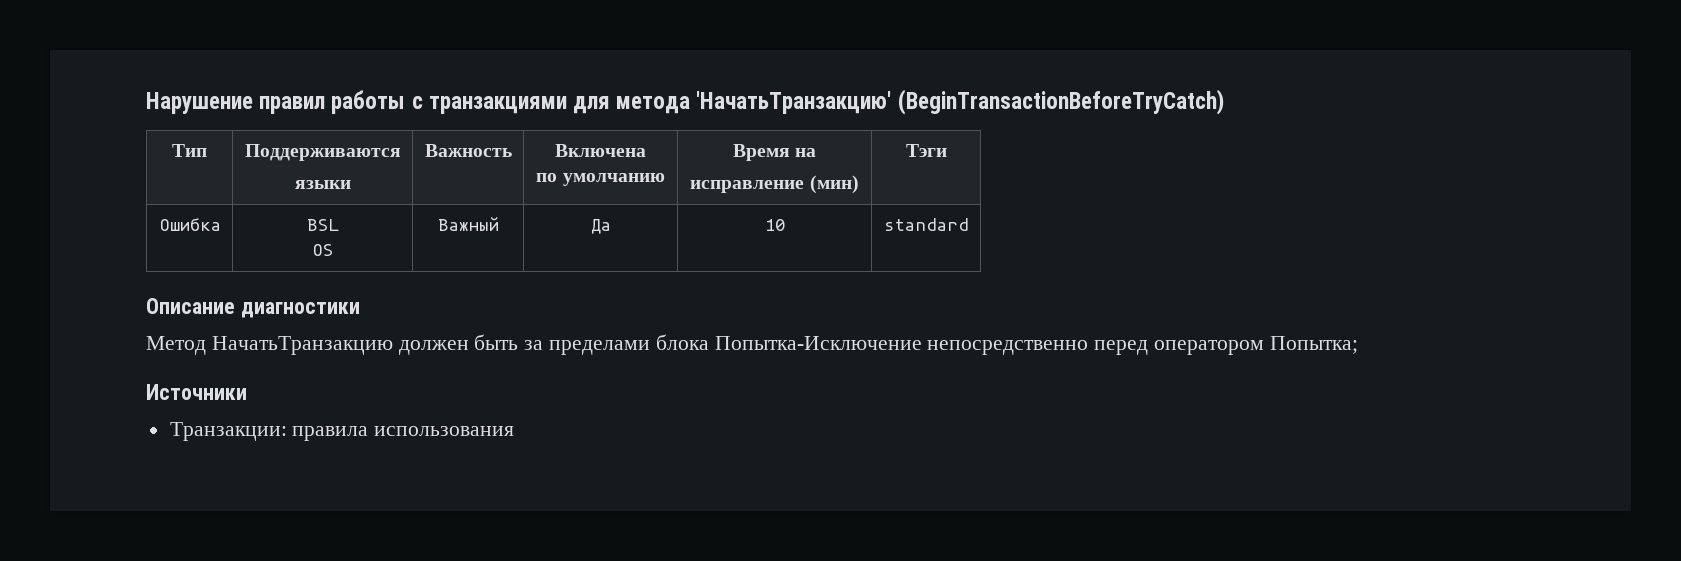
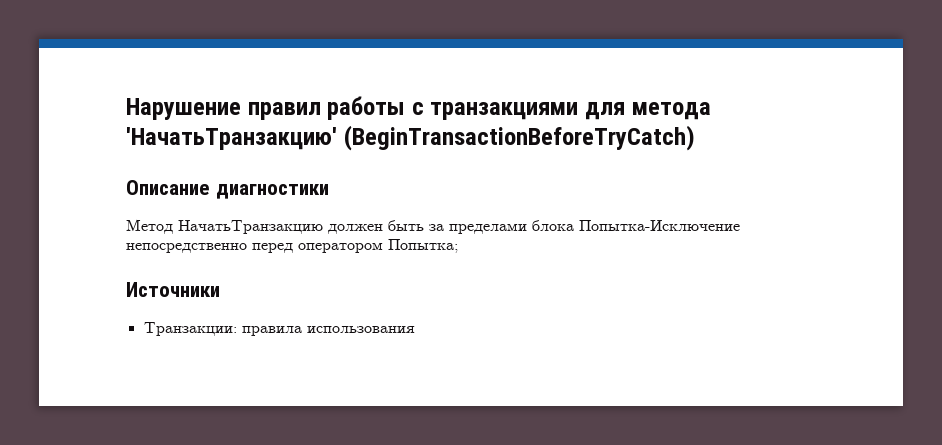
- Тип | Поддерживаются
- языки | Важность | Включена
- по умолчанию | Время на
- исправление (мин) | Тэги
- Ошибка | BSL
- OS | Важный | Да | 10 | standard

